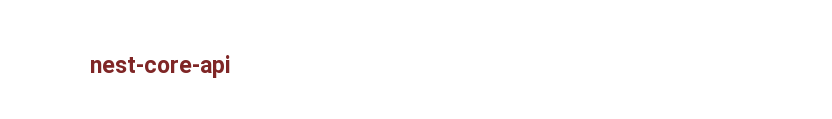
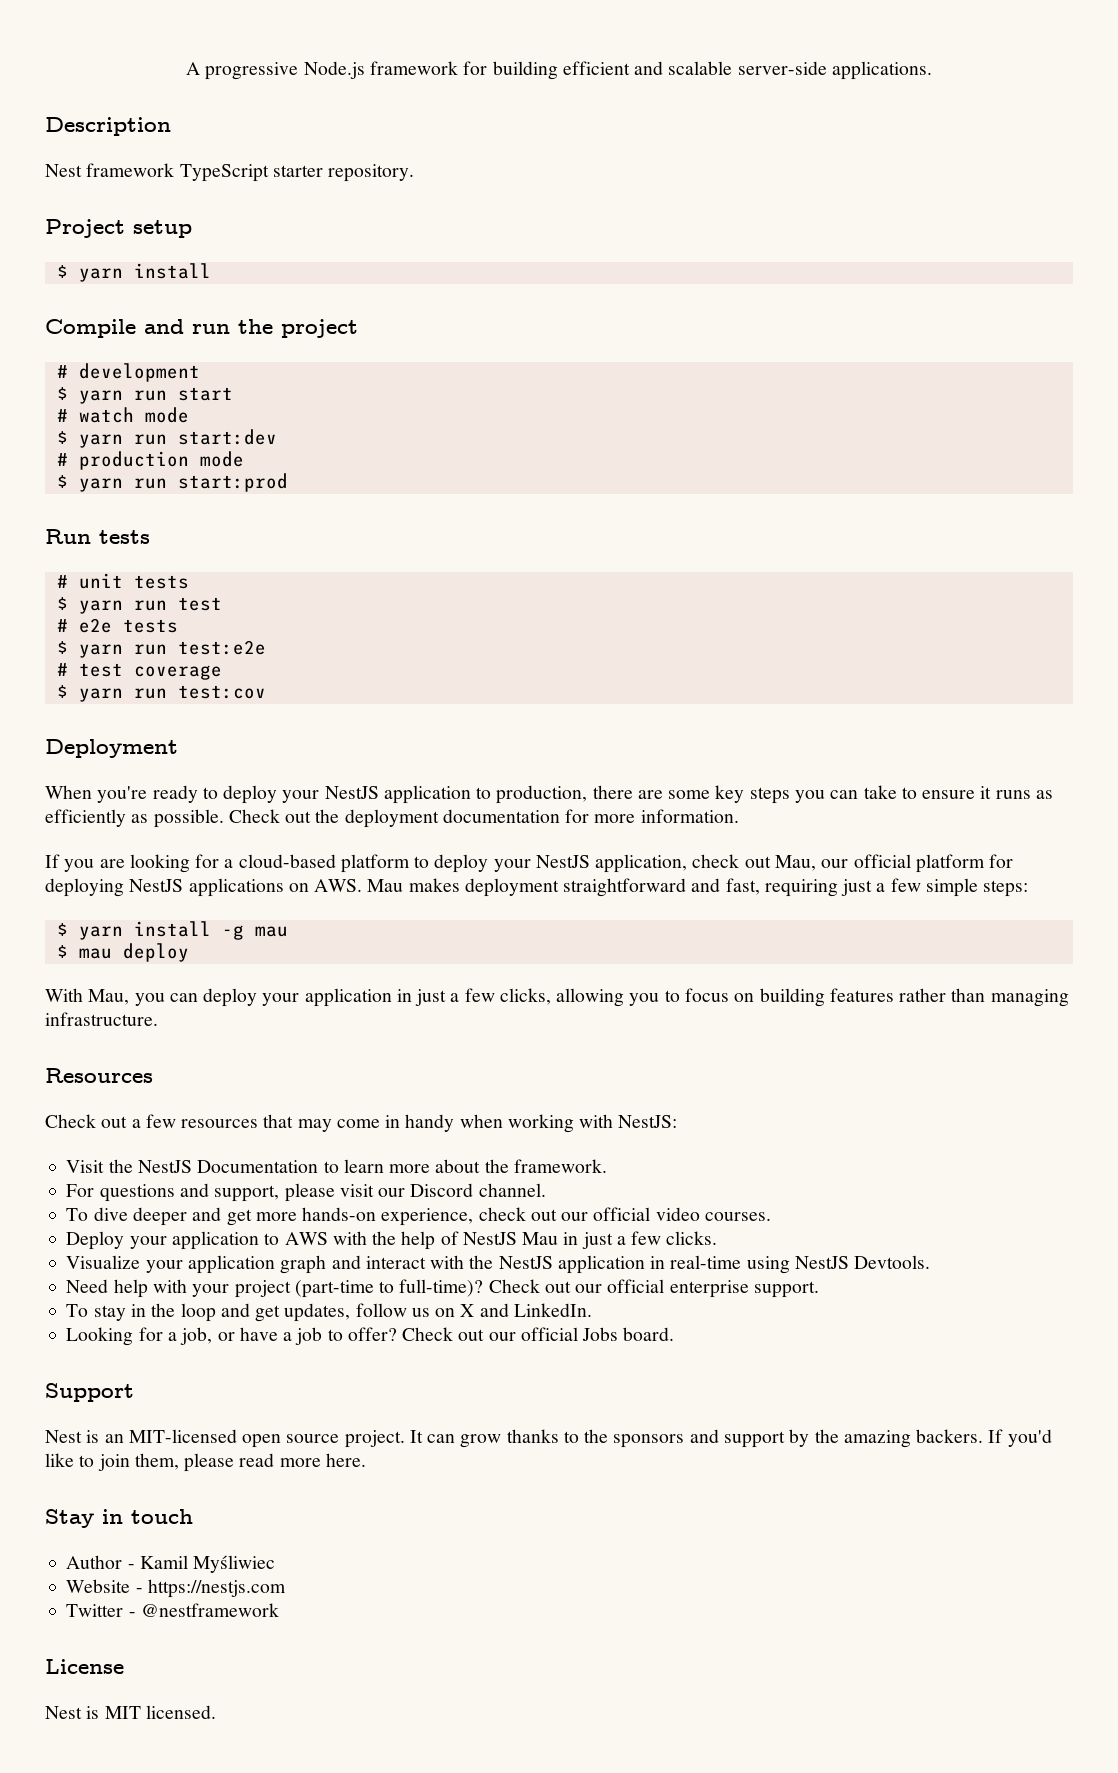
- nest-core-api
+ A progressive Node.js framework for building efficient and scalable server-side applications.
+ Description
+ Nest framework TypeScript starter repository.
+ Project setup
+ $ yarn install
+ Compile and run the project
+ # development
+ $ yarn run start
+ # watch mode
+ $ yarn run start:dev
+ # production mode
+ $ yarn run start:prod
+ Run tests
+ # unit tests
+ $ yarn run test
+ # e2e tests
+ $ yarn run test:e2e
+ # test coverage
+ $ yarn run test:cov
+ Deployment
+ When you're ready to deploy your NestJS application to production, there are some key steps you can take to ensure it runs as efficiently as possible. Check out the deployment documentation for more information.
+ If you are looking for a cloud-based platform to deploy your NestJS application, check out Mau, our official platform for deploying NestJS applications on AWS. Mau makes deployment straightforward and fast, requiring just a few simple steps:
+ $ yarn install -g mau
+ $ mau deploy
+ With Mau, you can deploy your application in just a few clicks, allowing you to focus on building features rather than managing infrastructure.
+ Resources
+ Check out a few resources that may come in handy when working with NestJS:
+ Visit the NestJS Documentation to learn more about the framework.
+ For questions and support, please visit our Discord channel.
+ To dive deeper and get more hands-on experience, check out our official video courses.
+ Deploy your application to AWS with the help of NestJS Mau in just a few clicks.
+ Visualize your application graph and interact with the NestJS application in real-time using NestJS Devtools.
+ Need help with your project (part-time to full-time)? Check out our official enterprise support.
+ To stay in the loop and get updates, follow us on X and LinkedIn.
+ Looking for a job, or have a job to offer? Check out our official Jobs board.
+ Support
+ Nest is an MIT-licensed open source project. It can grow thanks to the sponsors and support by the amazing backers. If you'd like to join them, please read more here.
+ Stay in touch
+ Author - Kamil Myśliwiec
+ Website - https://nestjs.com
+ Twitter - @nestframework
+ License
+ Nest is MIT licensed.

